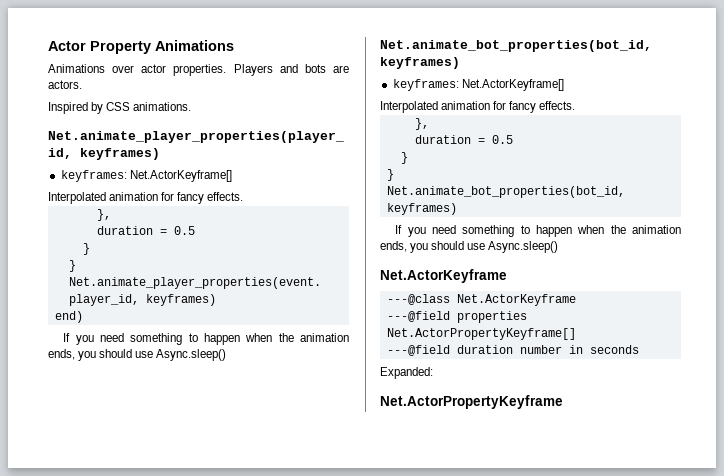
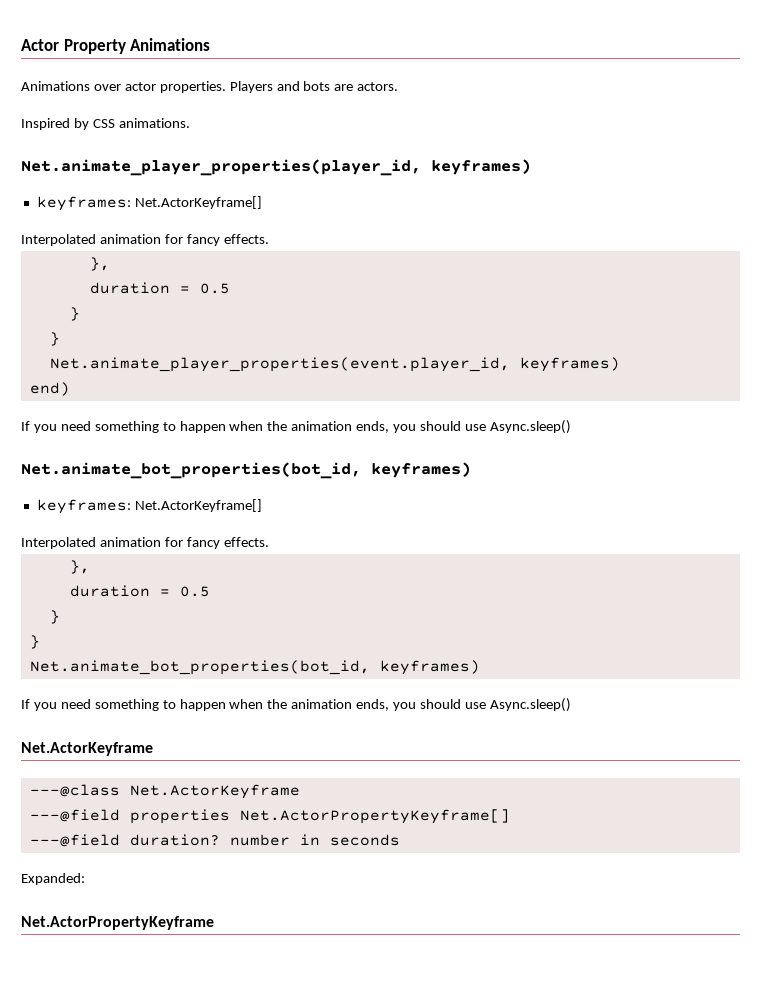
- ---@field duration number in seconds
+ ---@field duration? number in seconds

